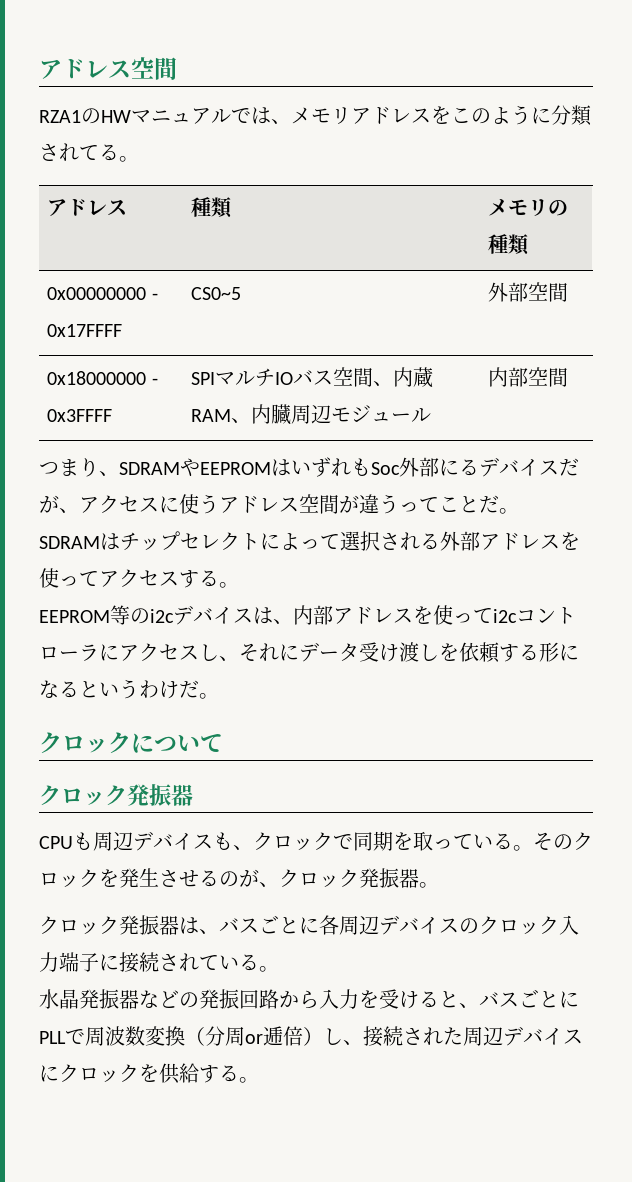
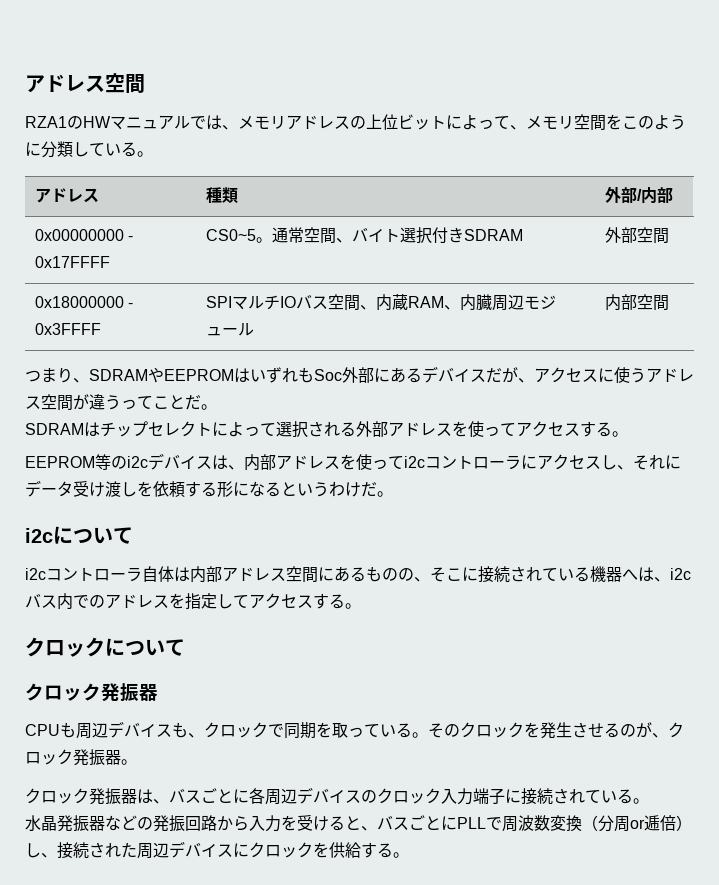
- RZA1のHWマニュアルでは、メモリアドレスをこのように分類されてる。
+ RZA1のHWマニュアルでは、メモリアドレスの上位ビットによって、メモリ空間をこのように分類している。
- アドレス | 種類 | メモリの種類
+ アドレス | 種類 | 外部/内部
- 0x00000000 - 0x17FFFF | CS0~5 | 外部空間
+ 0x00000000 - 0x17FFFF | CS0~5。通常空間、バイト選択付きSDRAM | 外部空間
- つまり、SDRAMやEEPROMはいずれもSoc外部にるデバイスだが、アクセスに使うアドレス空間が違うってことだ。
+ つまり、SDRAMやEEPROMはいずれもSoc外部にあるデバイスだが、アクセスに使うアドレス空間が違うってことだ。
+ i2cについて
+ i2cコントローラ自体は内部アドレス空間にあるものの、そこに接続されている機器へは、i2cバス内でのアドレスを指定してアクセスする。

